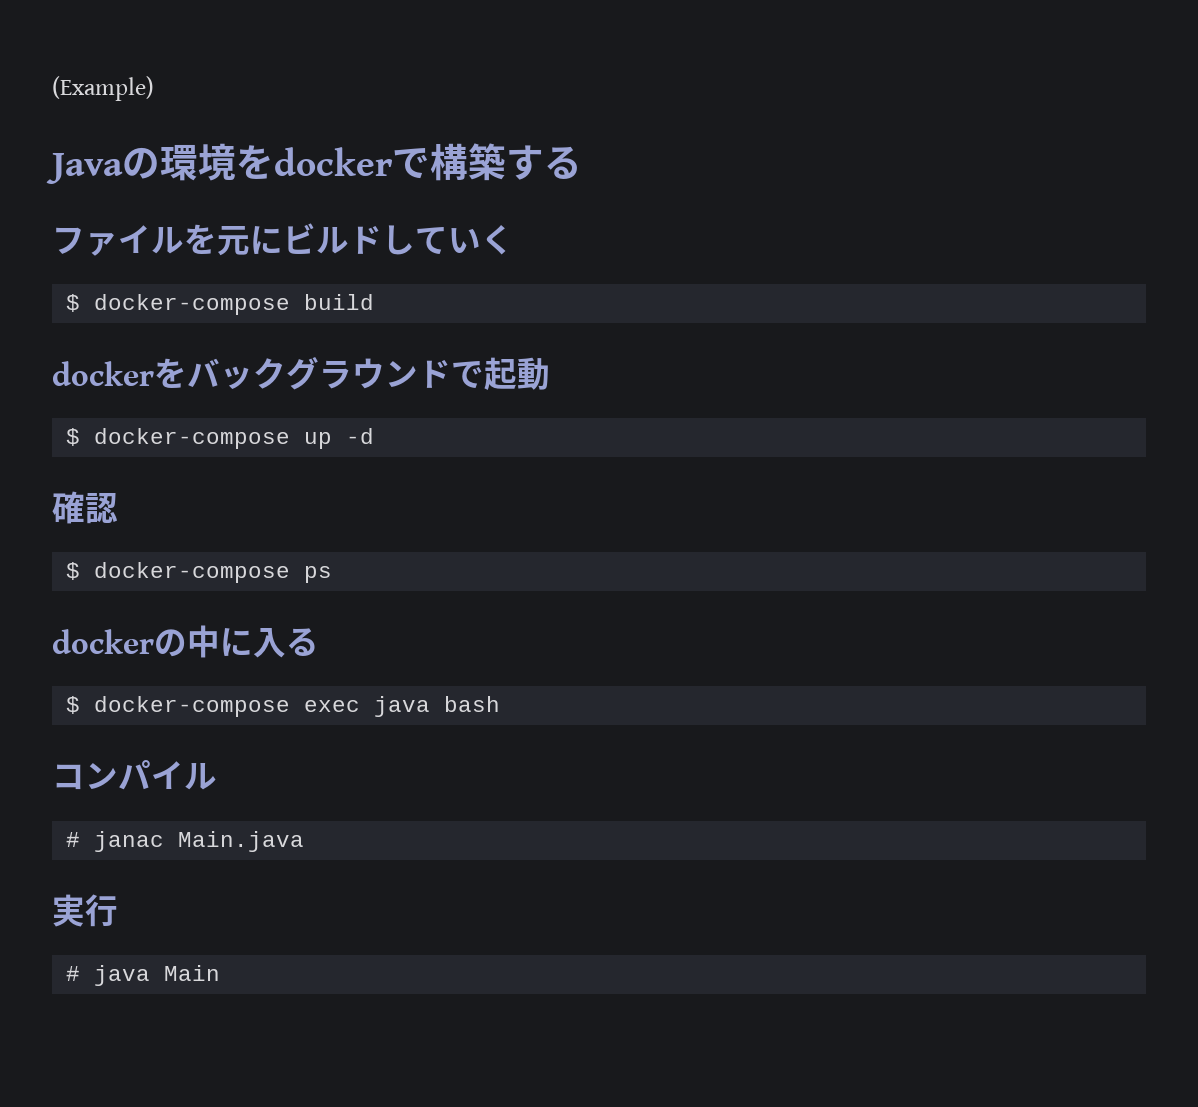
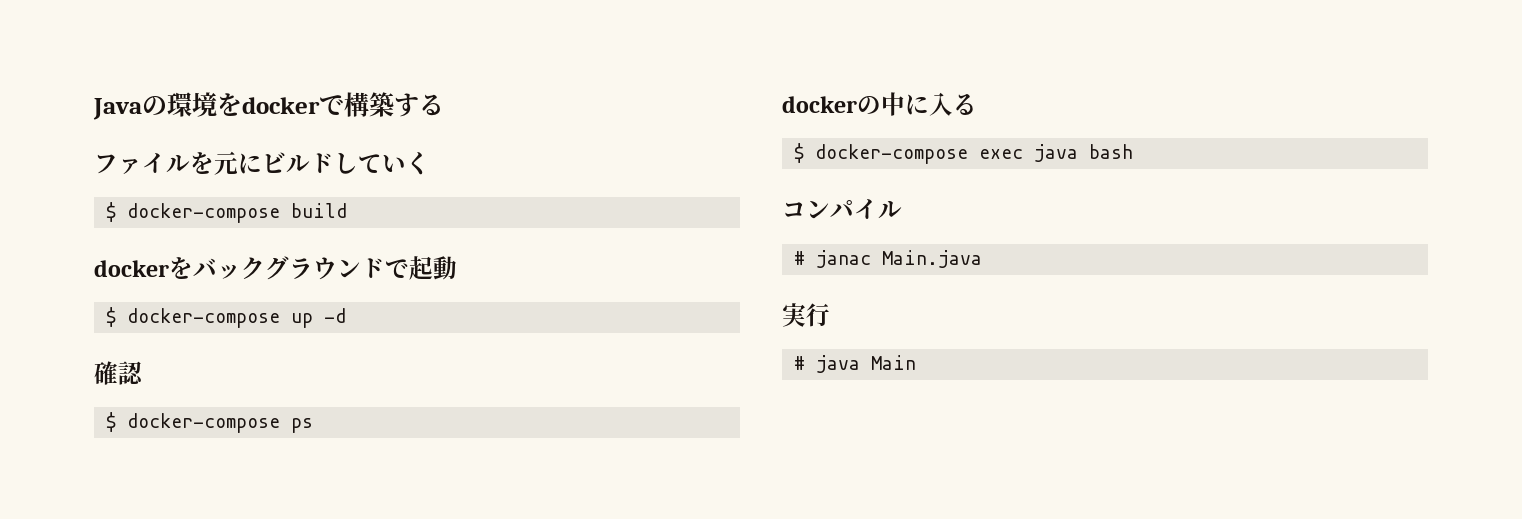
- (Example)

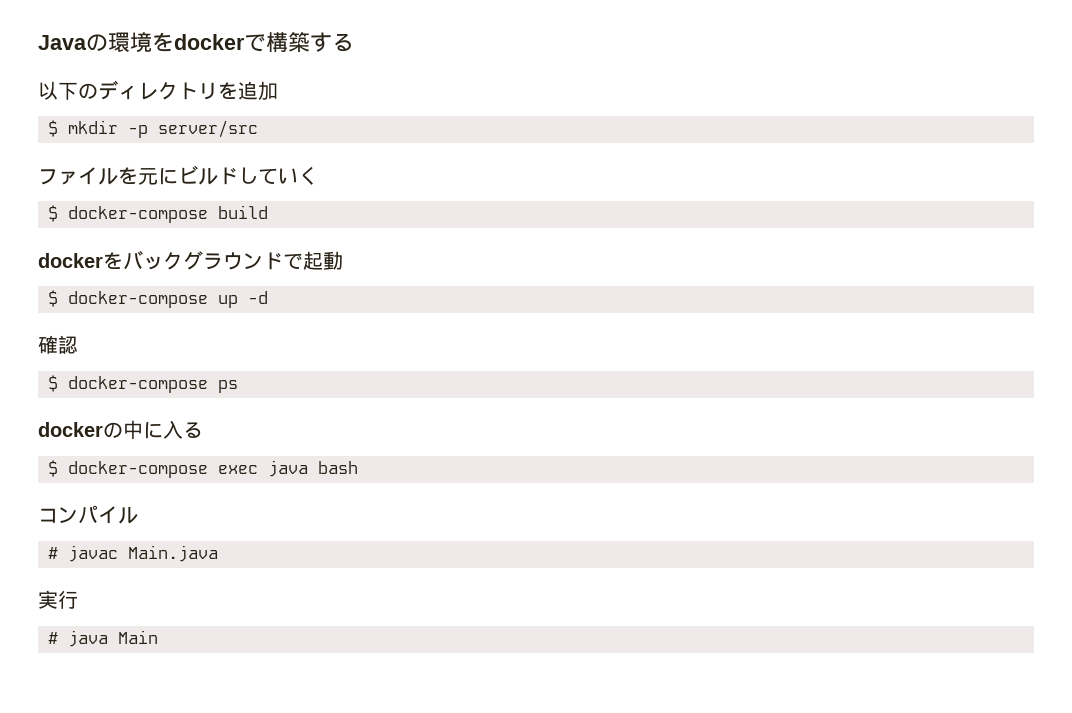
+ 以下のディレクトリを追加
+ $ mkdir -p server/src
- # janac Main.java
+ # javac Main.java

